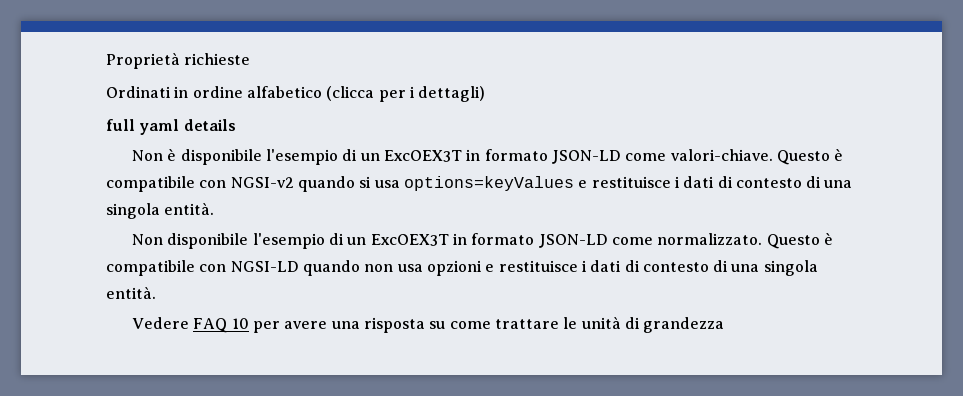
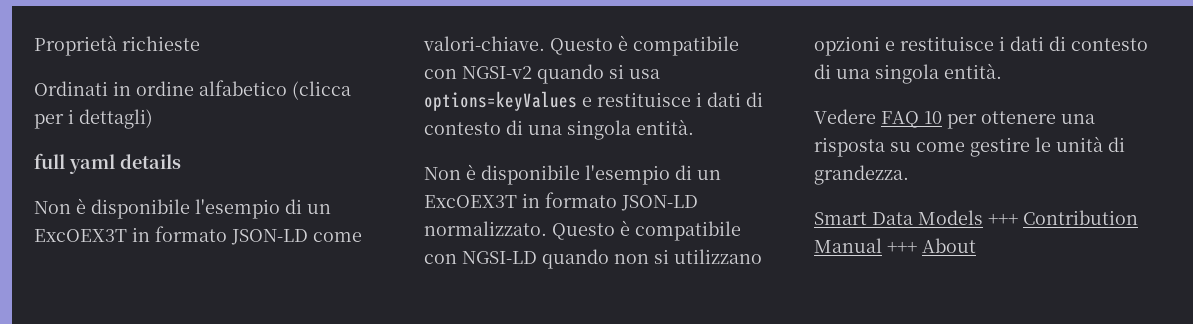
- Non disponibile l'esempio di un ExcOEX3T in formato JSON-LD come normalizzato.
+ Non è disponibile l'esempio di un ExcOEX3T in formato JSON-LD normalizzato.
- Questo è compatibile con NGSI-LD quando non usa opzioni e restituisce i dati di contesto di una singola entità.
+ Questo è compatibile con NGSI-LD quando non si utilizzano opzioni e restituisce i dati di contesto di una singola entità.
- Vedere FAQ 10 per avere una risposta su come trattare le unità di grandezza
+ Vedere FAQ 10 per ottenere una risposta su come gestire le unità di grandezza.
+ Smart Data Models +++ Contribution Manual +++ About

